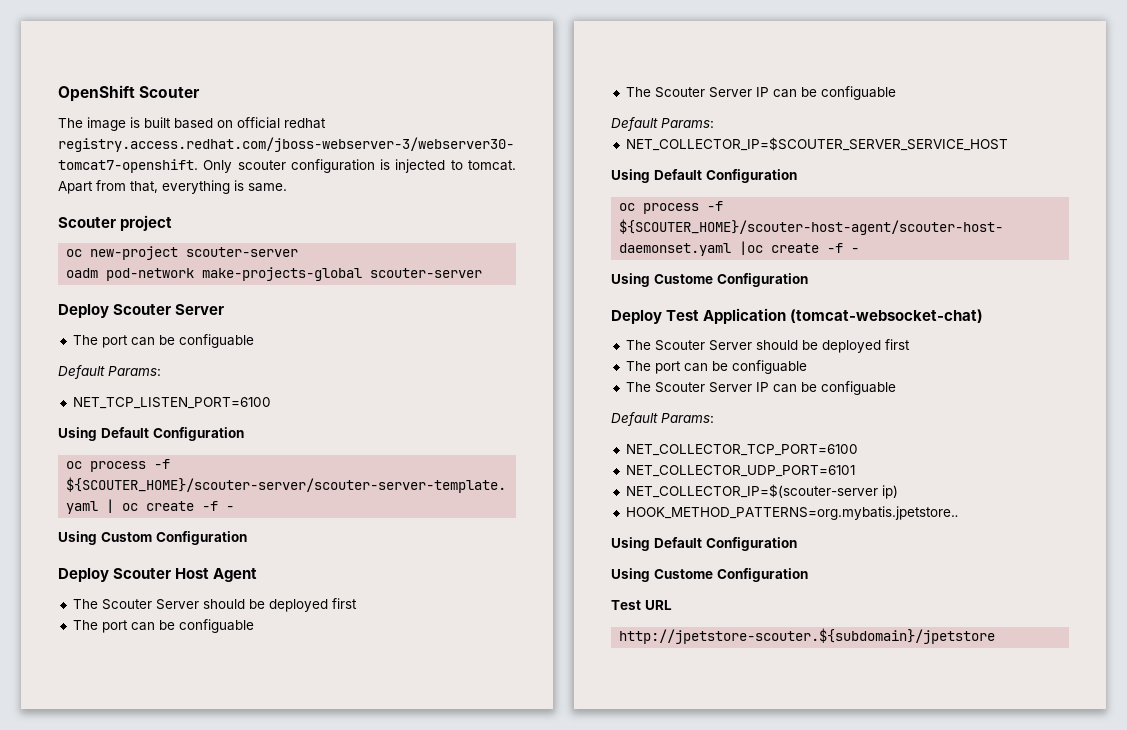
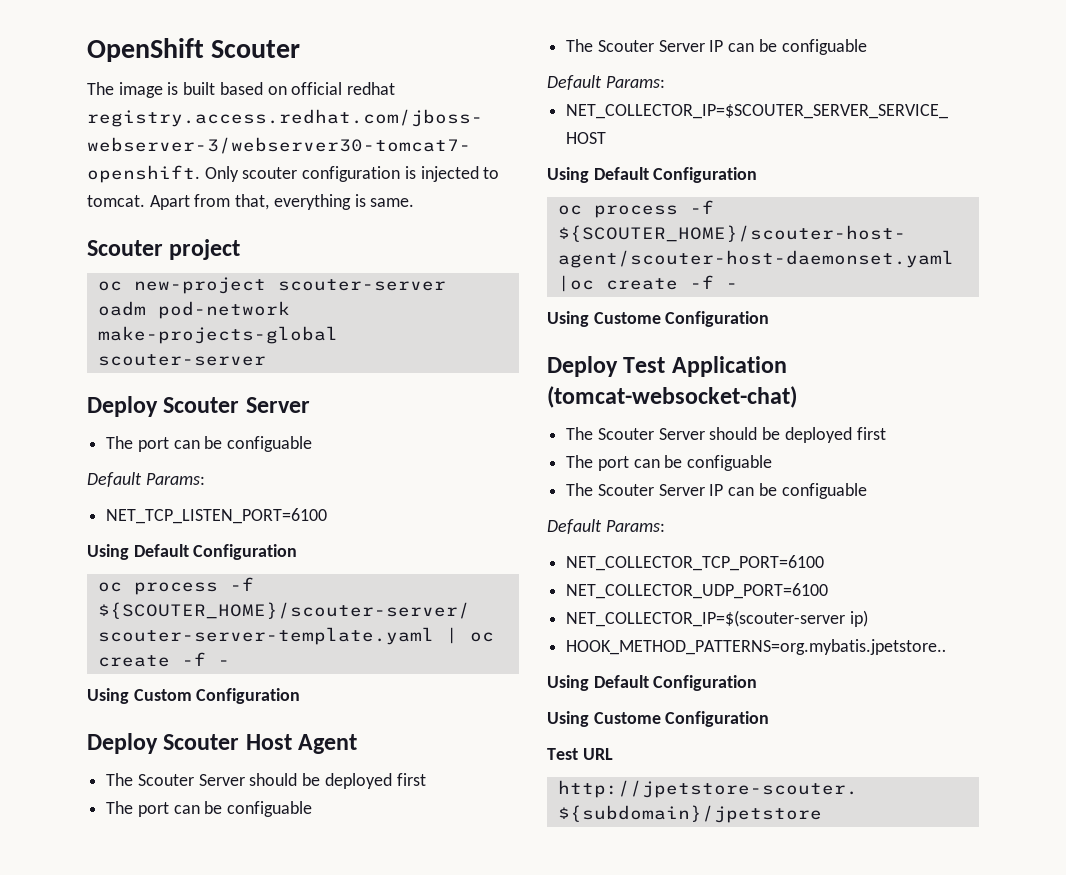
- NET_COLLECTOR_UDP_PORT=6101
+ NET_COLLECTOR_UDP_PORT=6100

